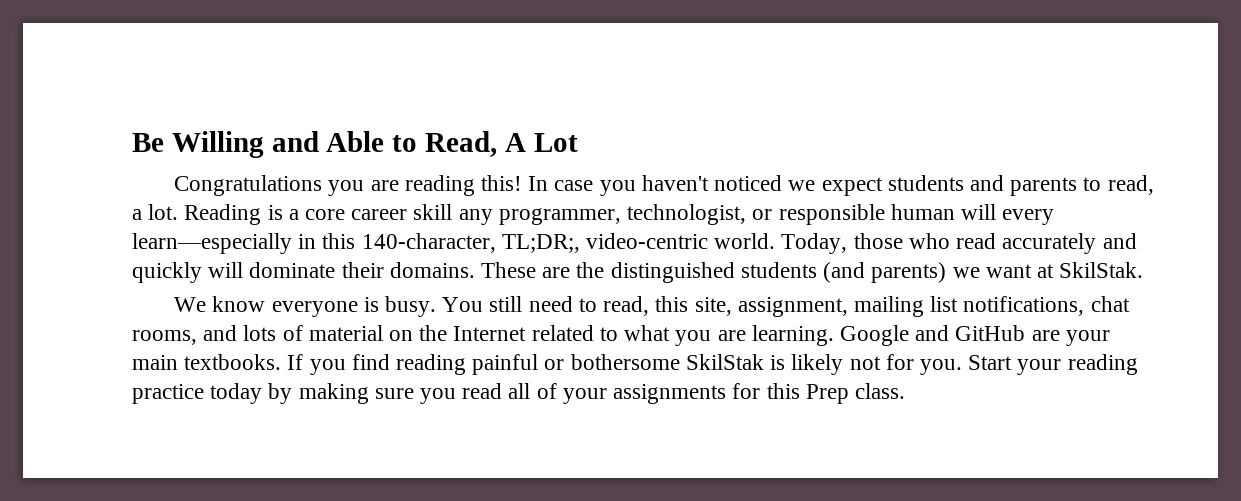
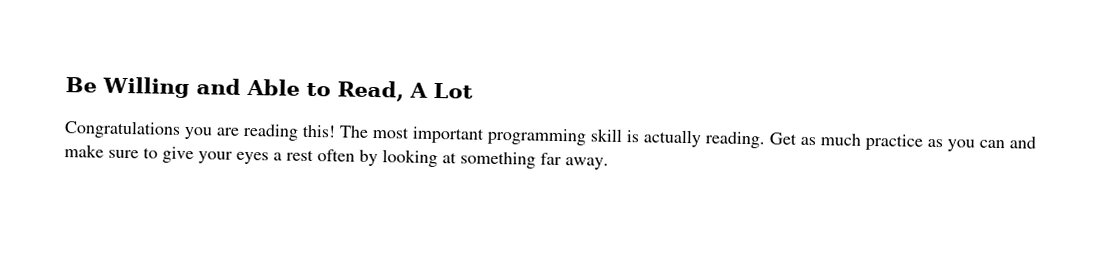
- In case you haven't noticed we expect students and parents to read, a lot. Reading is a core career skill any programmer, technologist, or responsible human will every learn—especially in this 140-character, TL;DR;, video-centric world. Today, those who read accurately and quickly will dominate their domains. These are the distinguished students (and parents) we want at SkilStak.
- We know everyone is busy. You still need to read, this site, assignment, mailing list notifications, chat rooms, and lots of material on the Internet related to what you are learning. Google and GitHub are your main textbooks. If you find reading painful or bothersome SkilStak is likely not for you. Start your reading practice today by making sure you read all of your assignments for this Prep class.
+ The most important programming skill is actually reading. Get as much practice as you can and make sure to give your eyes a rest often by looking at something far away.

